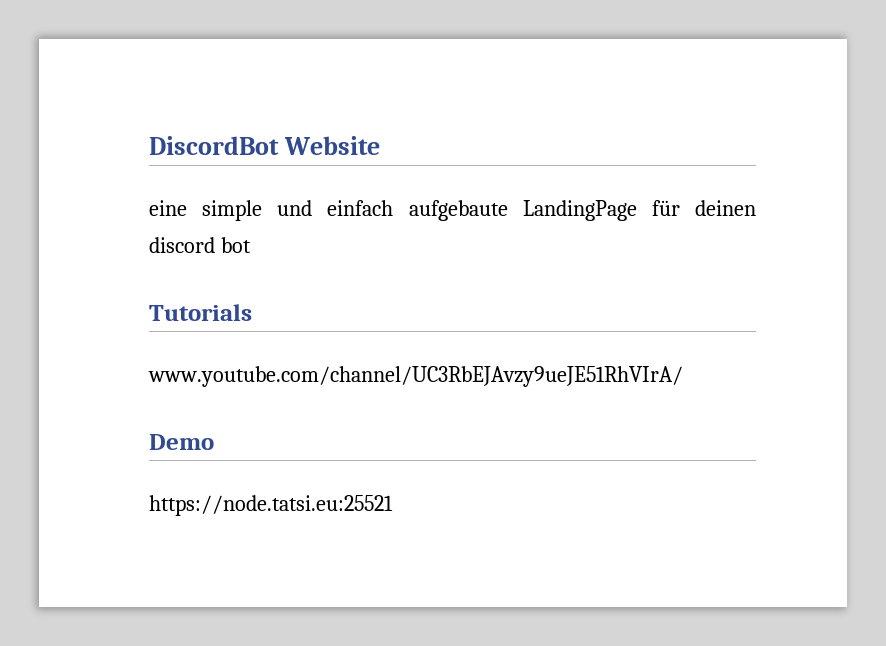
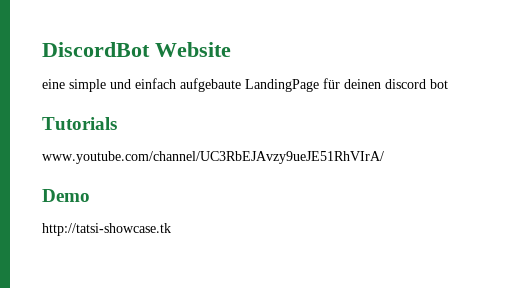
- https://node.tatsi.eu:25521
+ http://tatsi-showcase.tk

